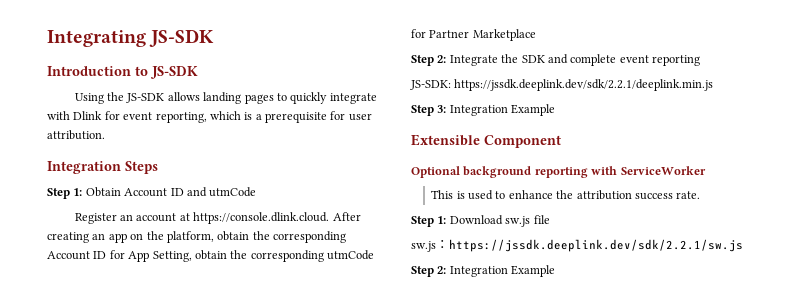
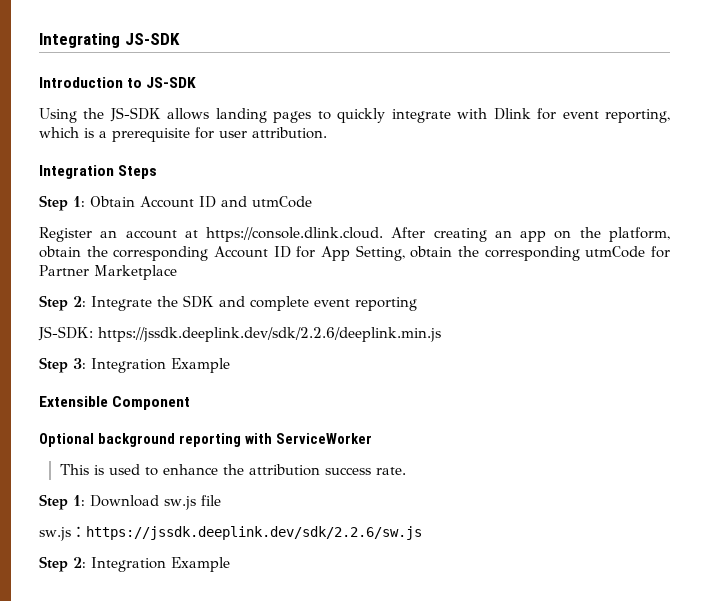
- JS-SDK: https://jssdk.deeplink.dev/sdk/2.2.1/deeplink.min.js
+ JS-SDK: https://jssdk.deeplink.dev/sdk/2.2.6/deeplink.min.js
- sw.js：https://jssdk.deeplink.dev/sdk/2.2.1/sw.js
+ sw.js：https://jssdk.deeplink.dev/sdk/2.2.6/sw.js

